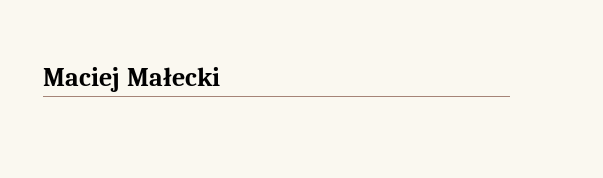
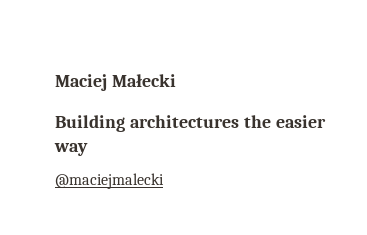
+ Building architectures the easier way
+ @maciejmalecki

